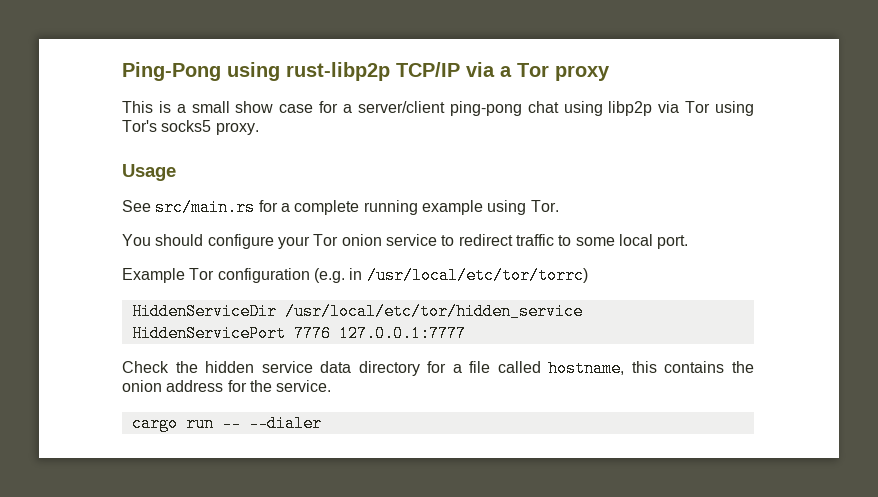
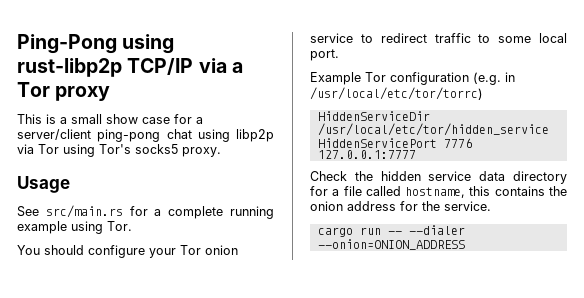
- cargo run -- --dialer
+ cargo run -- --dialer --onion=ONION_ADDRESS

